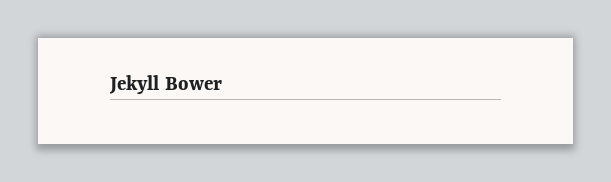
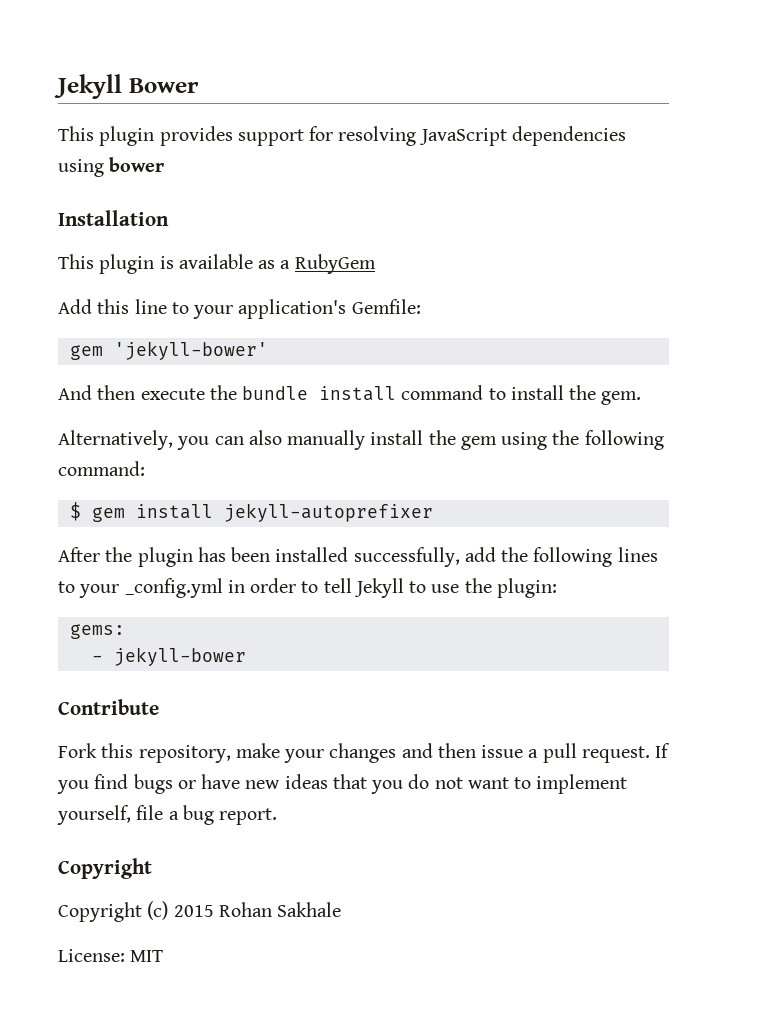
+ This plugin provides support for resolving JavaScript dependencies using bower
+ Installation
+ This plugin is available as a RubyGem
+ Add this line to your application's Gemfile:
+ gem 'jekyll-bower'
+ And then execute the bundle install command to install the gem.
+ Alternatively, you can also manually install the gem using the following command:
+ $ gem install jekyll-autoprefixer
+ After the plugin has been installed successfully, add the following lines to your _config.yml in order to tell Jekyll to use the plugin:
+ gems:
+ - jekyll-bower
+ Contribute
+ Fork this repository, make your changes and then issue a pull request. If you find bugs or have new ideas that you do not want to implement yourself, file a bug report.
+ Copyright
+ Copyright (c) 2015 Rohan Sakhale
+ License: MIT

